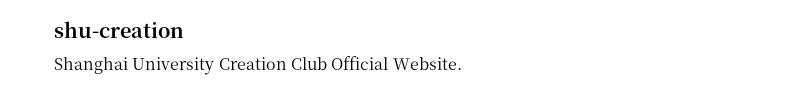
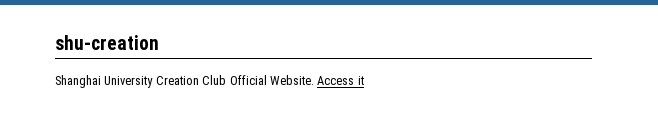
+ Access it

